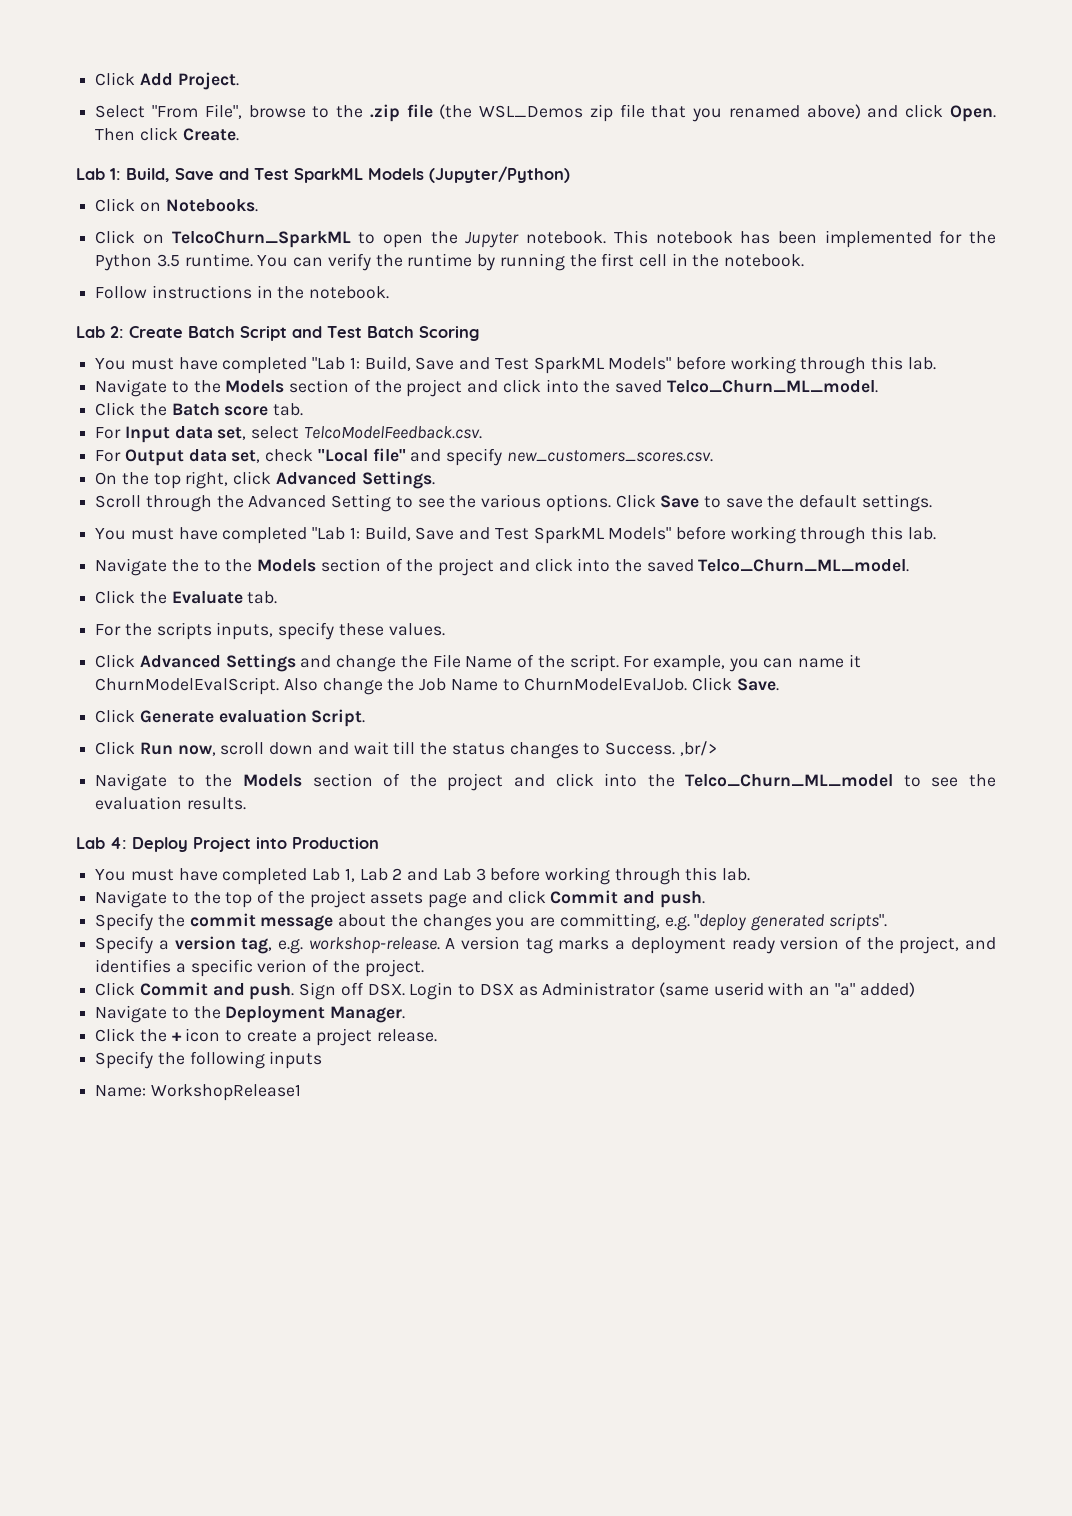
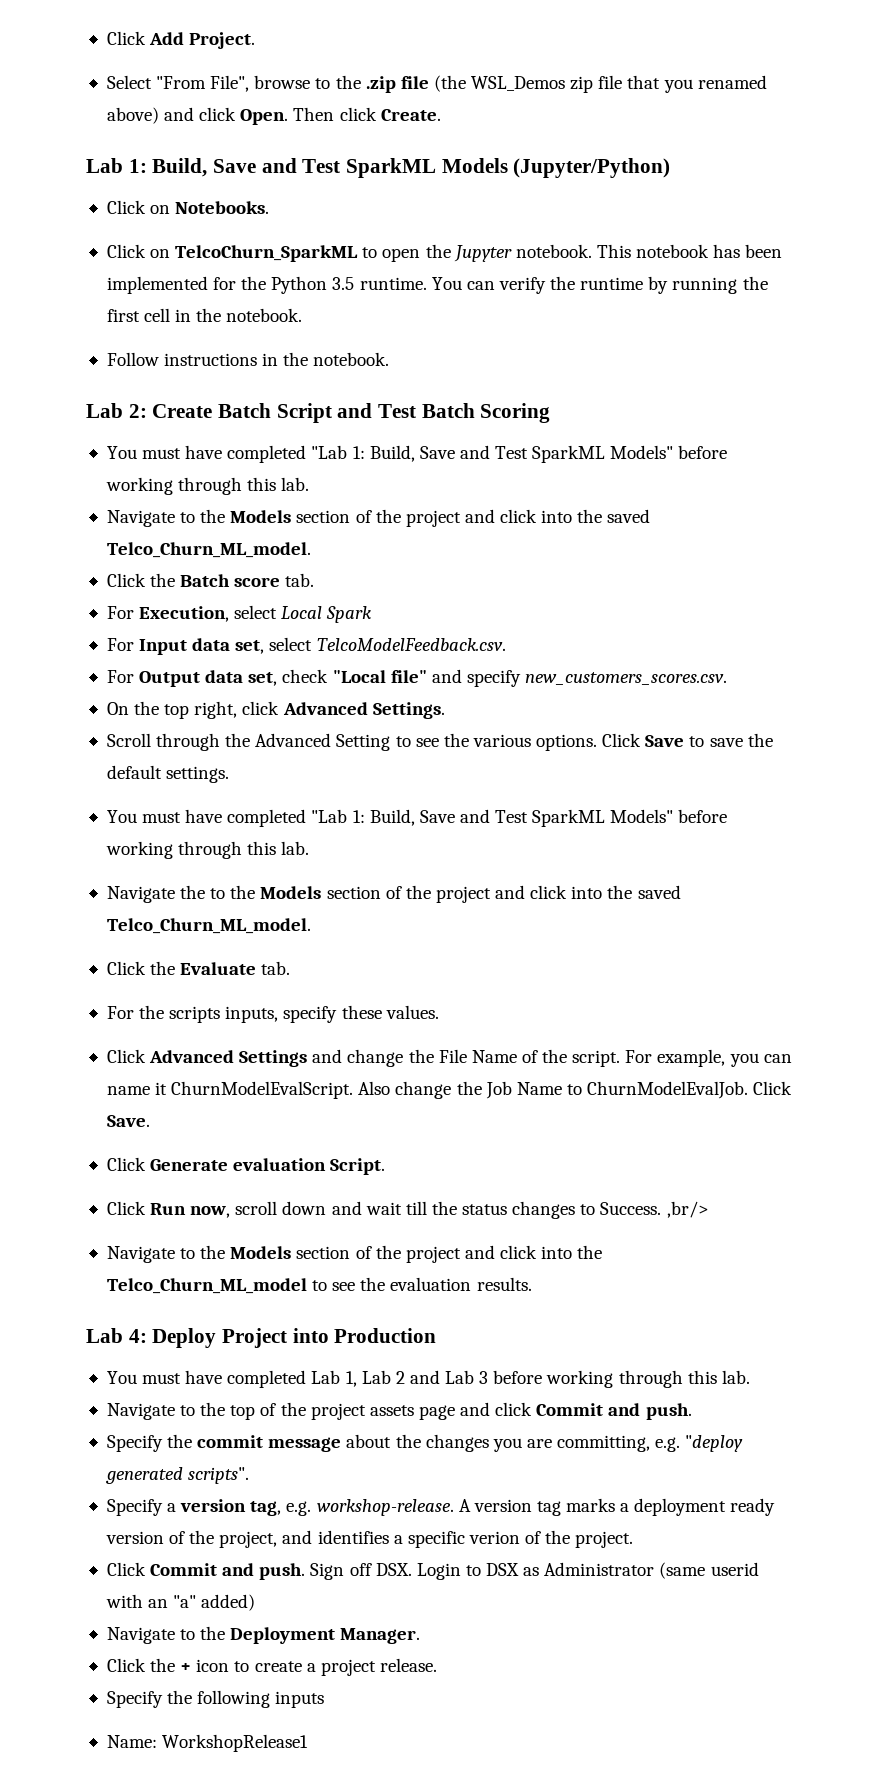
+ For Execution, select Local Spark

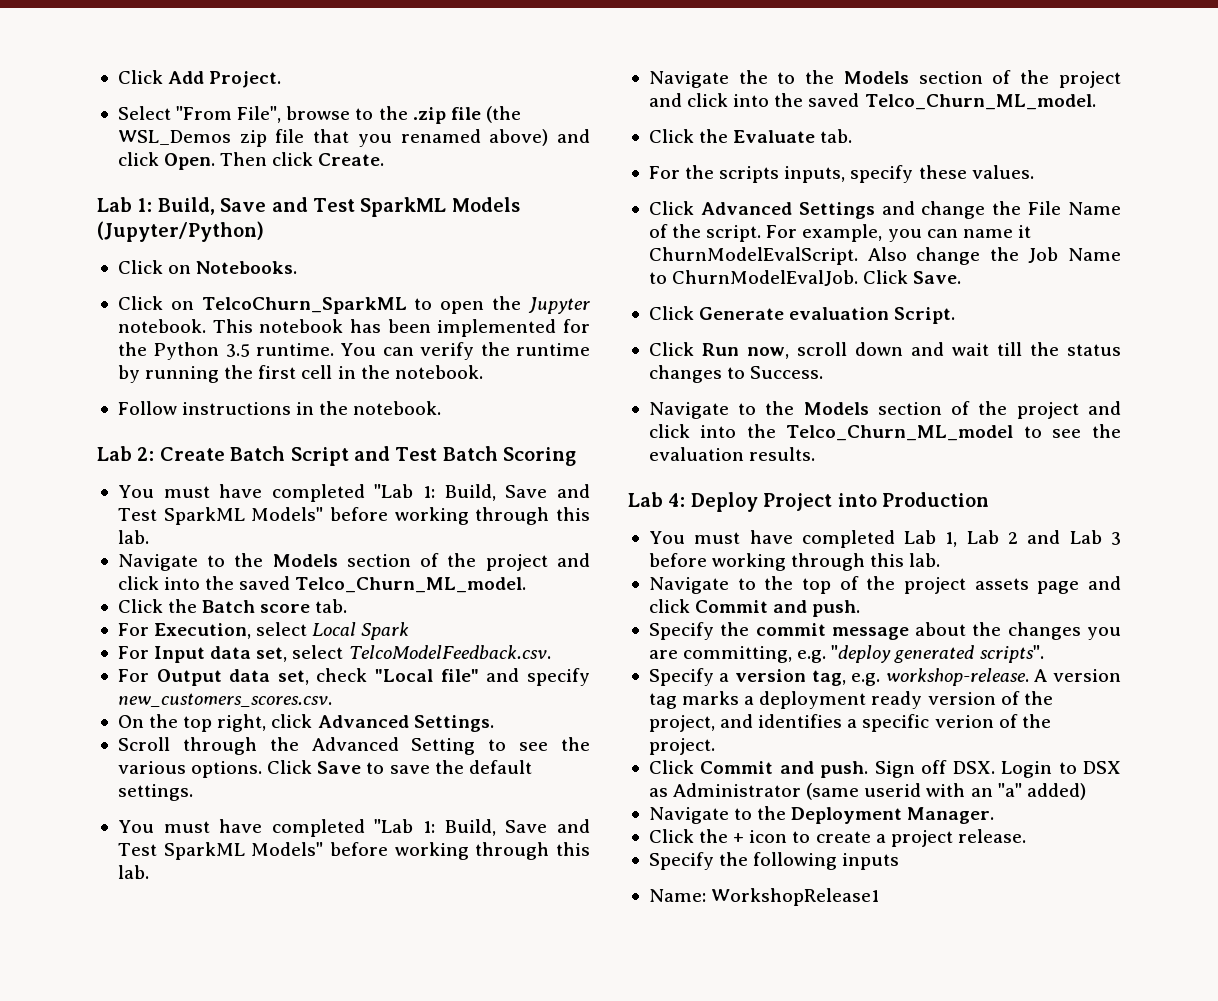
- Click Run now, scroll down and wait till the status changes to Success. ,br/>
+ Click Run now, scroll down and wait till the status changes to Success.

